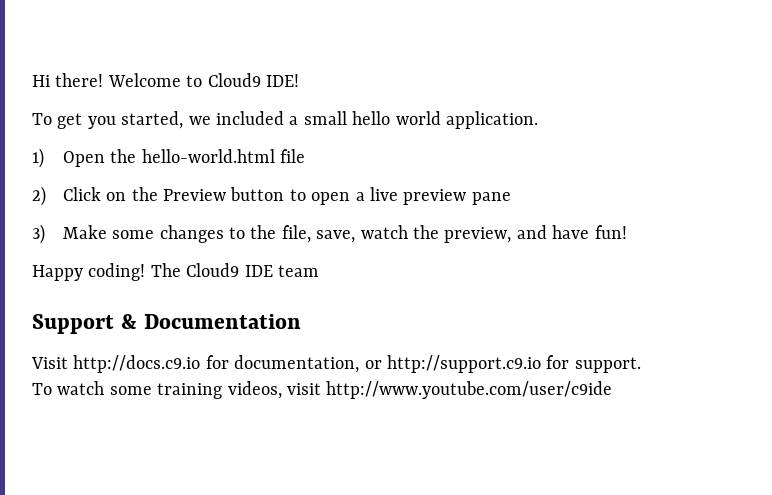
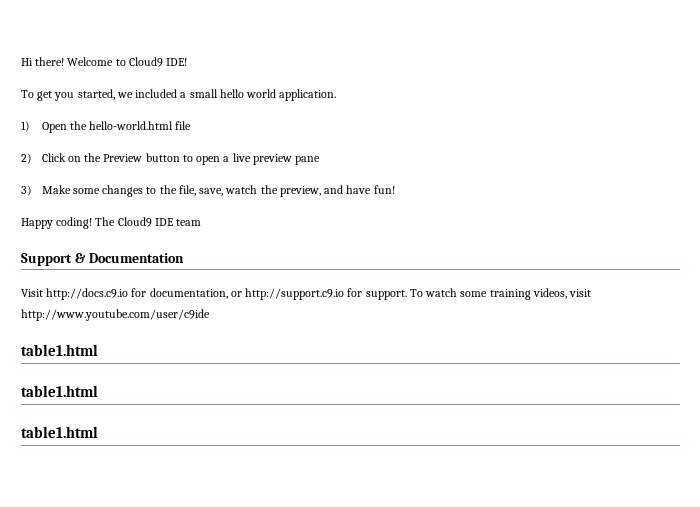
  To watch some training videos, visit http://www.youtube.com/user/c9ide
+ table1.html
+ table1.html
+ table1.html

